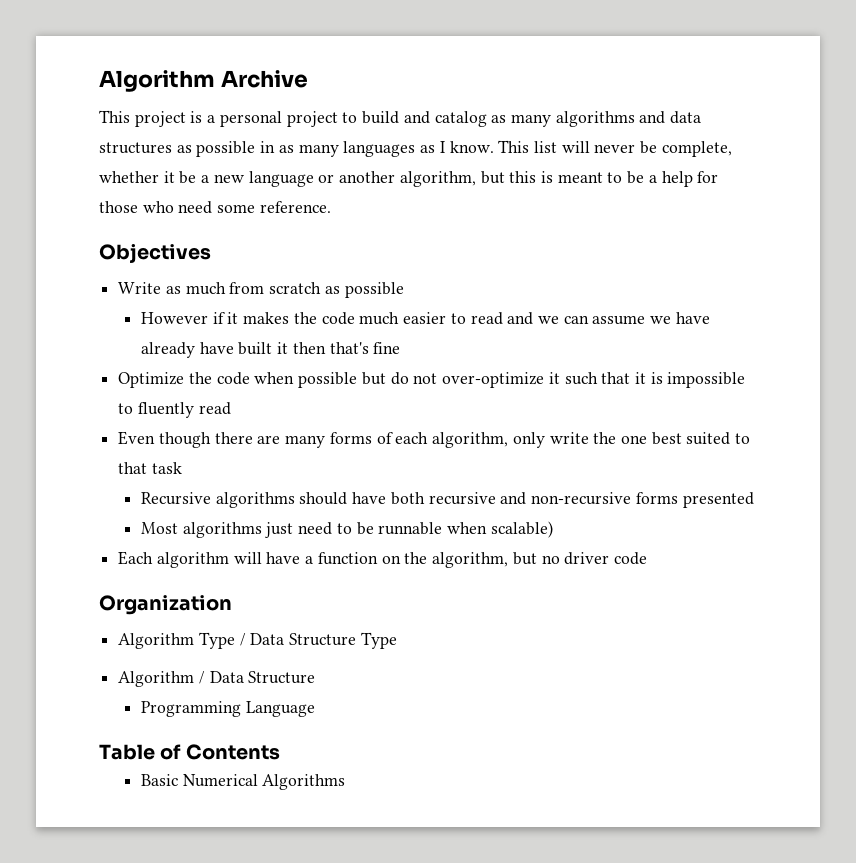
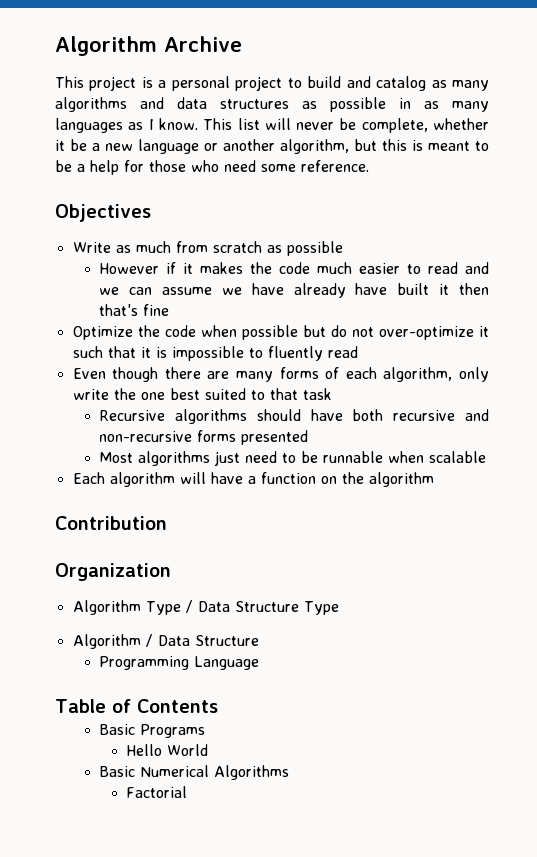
- Most algorithms just need to be runnable when scalable)
+ Most algorithms just need to be runnable when scalable
- Each algorithm will have a function on the algorithm, but no driver code
+ Each algorithm will have a function on the algorithm
+ Contribution
+ Basic Programs
+ Hello World
+ Factorial

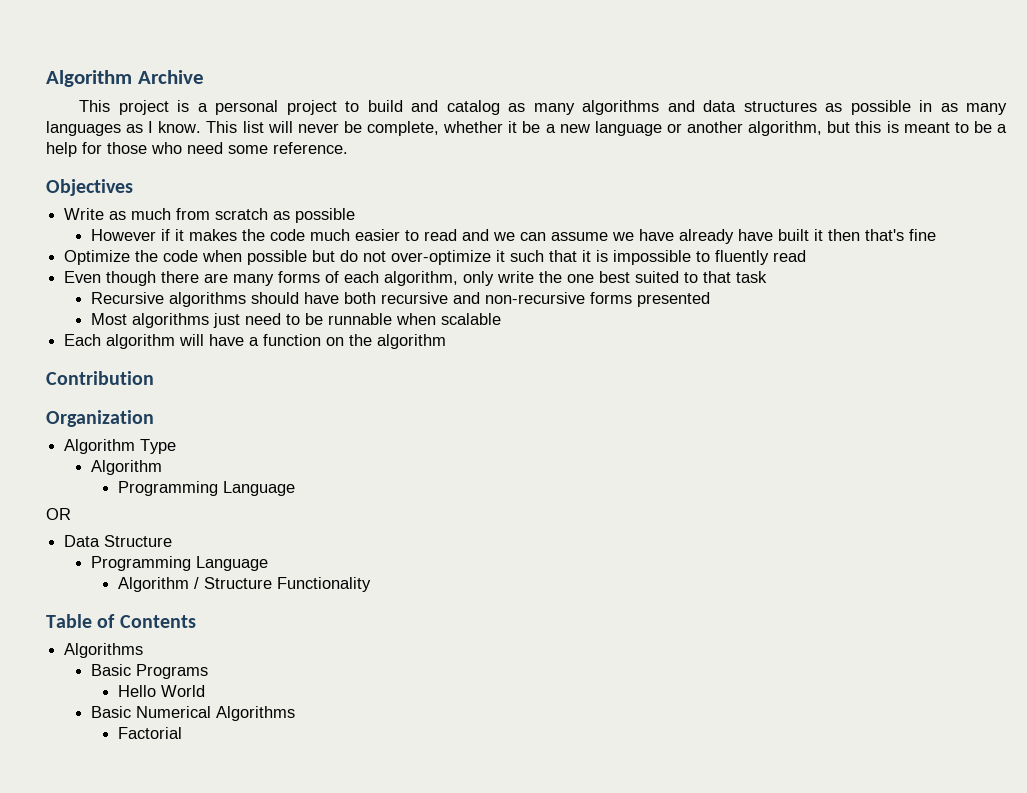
- Algorithm Type / Data Structure Type
- Algorithm / Data Structure
+ Algorithm Type
+ Algorithm
+ Programming Language
+ OR
+ Data Structure
+ Algorithm / Structure Functionality
  Table of Contents
+ Algorithms

